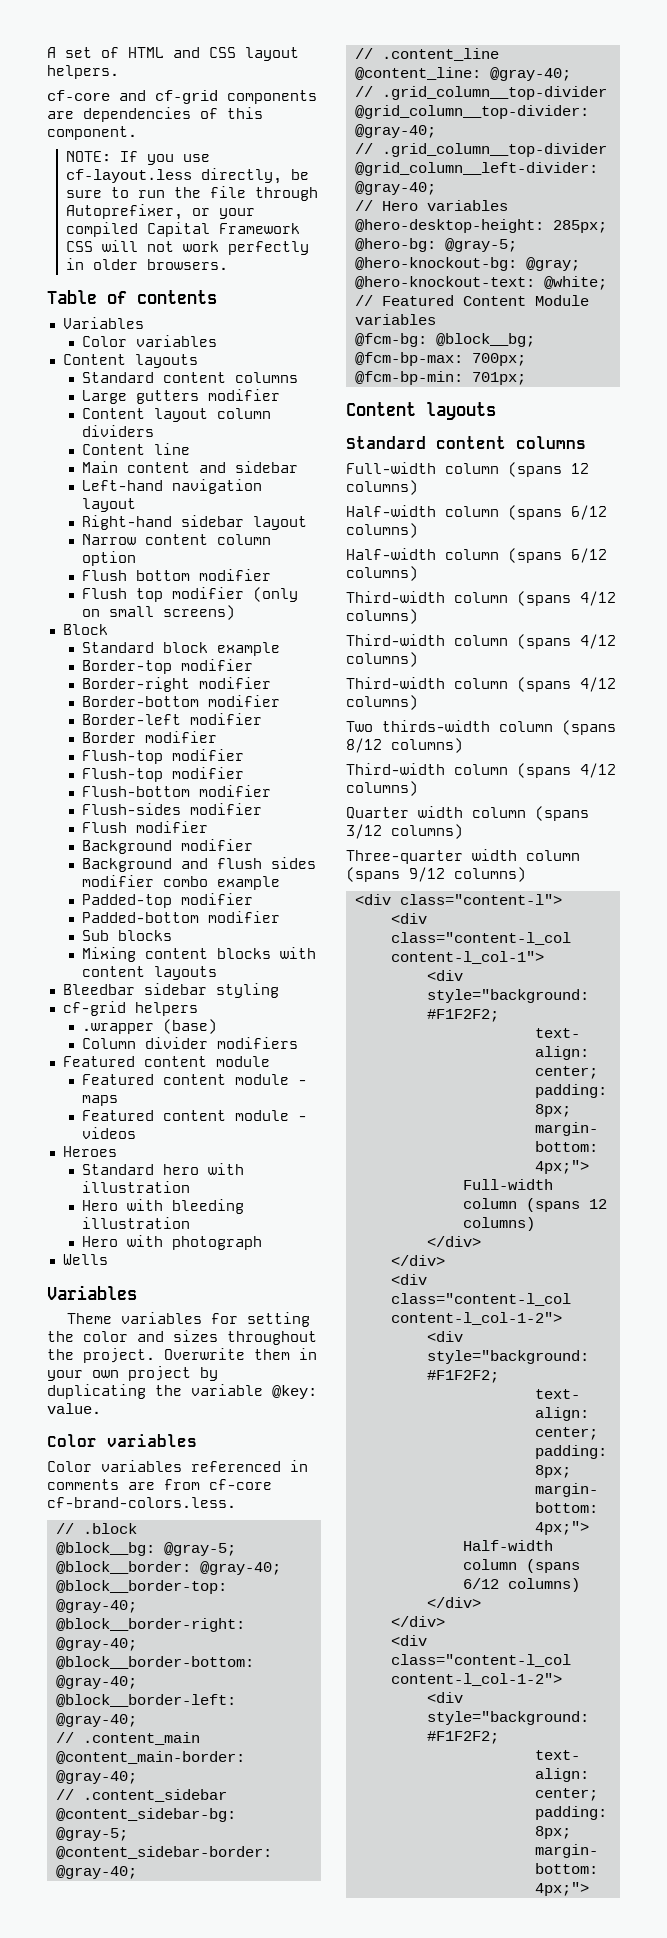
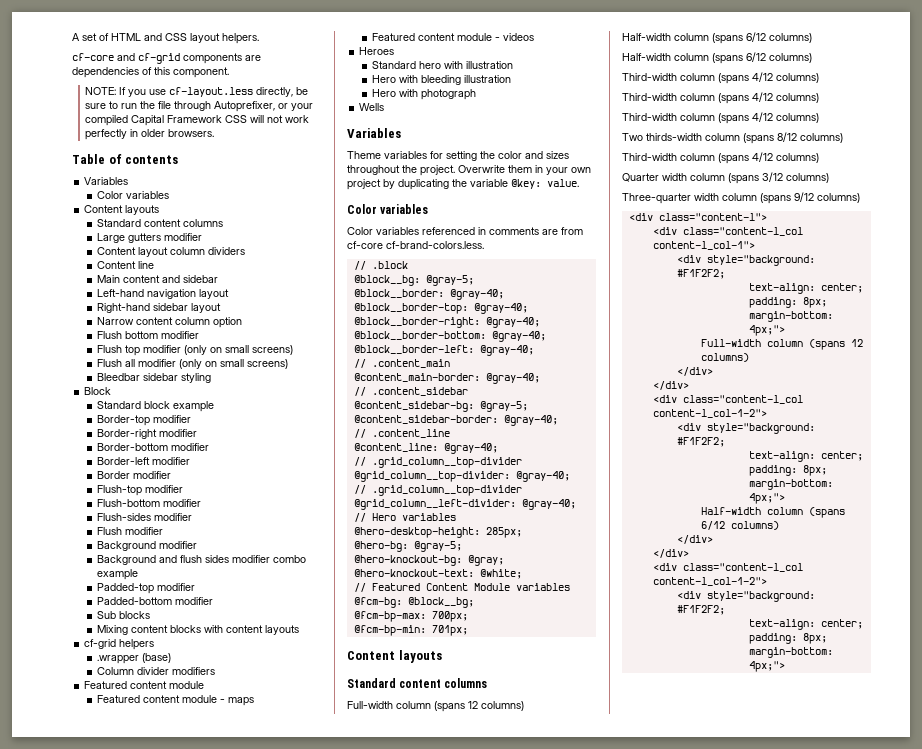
+ Flush all modifier (only on small screens)
+ Bleedbar sidebar styling
  Border modifier
- Flush-top modifier
- Bleedbar sidebar styling

